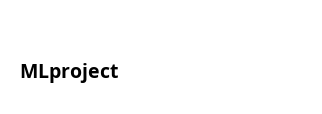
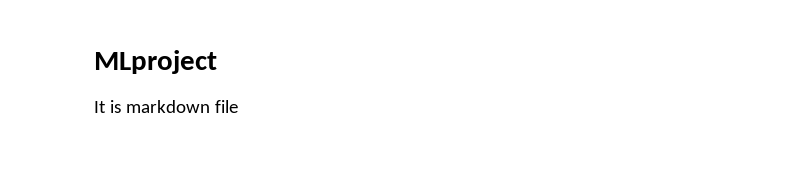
+ It is markdown file

